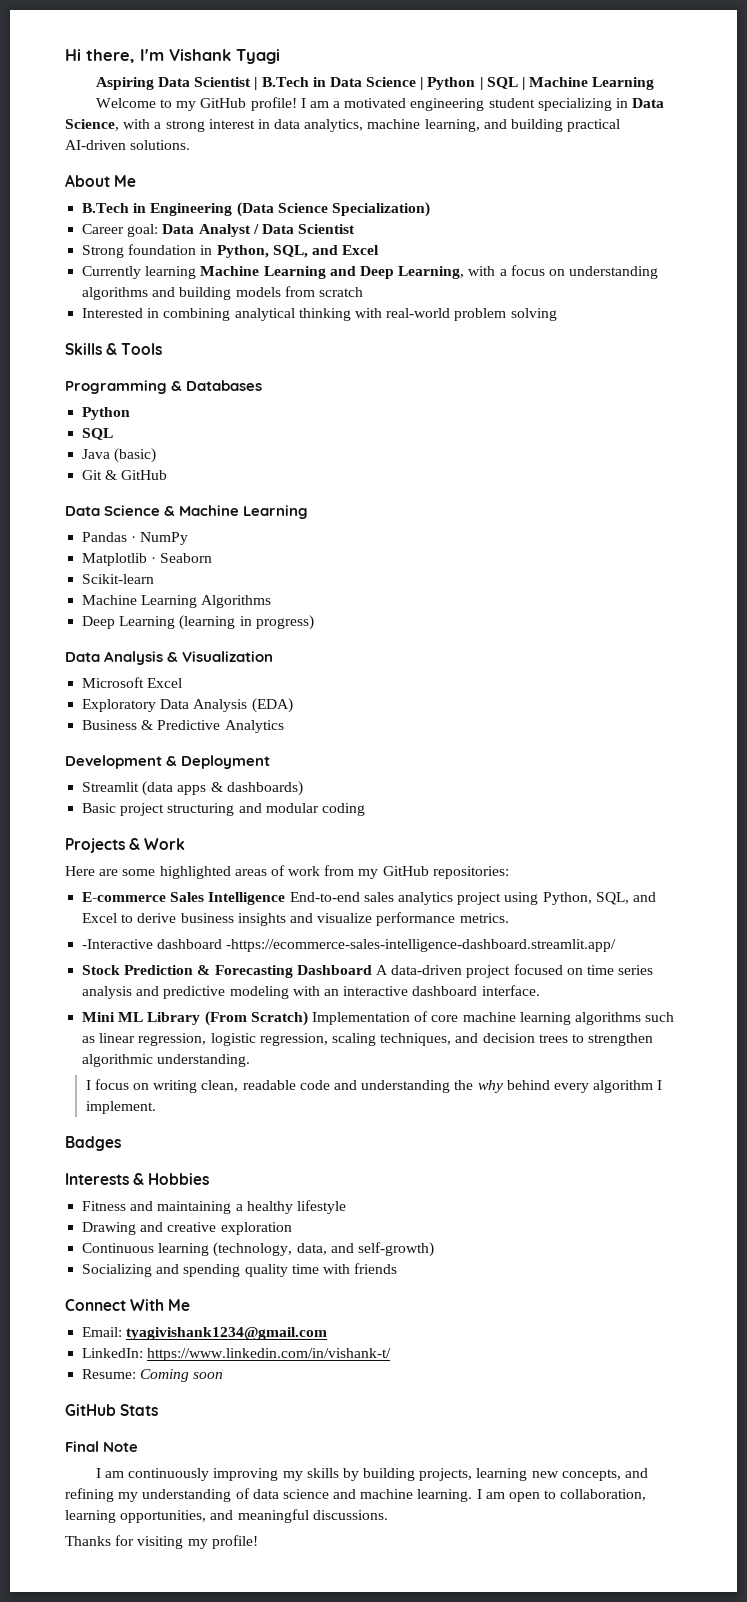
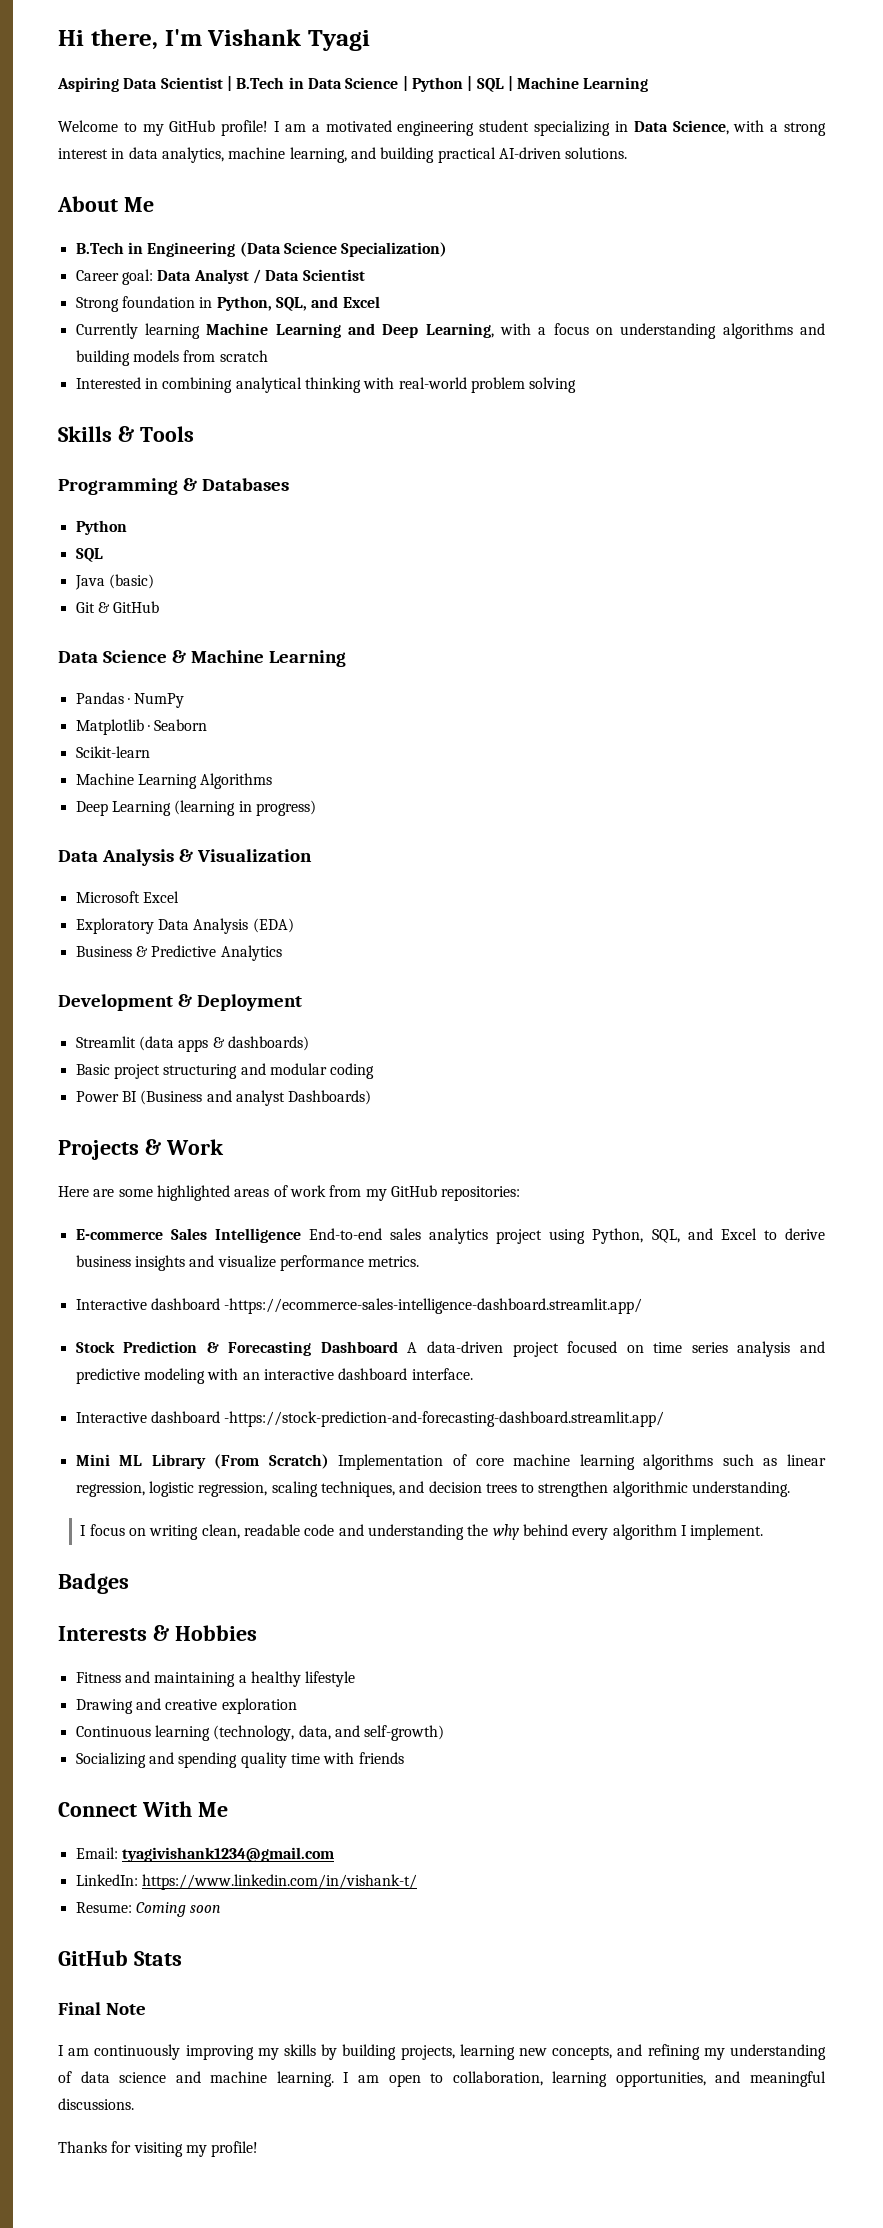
+ Power BI (Business and analyst Dashboards)
- -Interactive dashboard -https://ecommerce-sales-intelligence-dashboard.streamlit.app/
+ Interactive dashboard -https://ecommerce-sales-intelligence-dashboard.streamlit.app/
+ Interactive dashboard -https://stock-prediction-and-forecasting-dashboard.streamlit.app/

